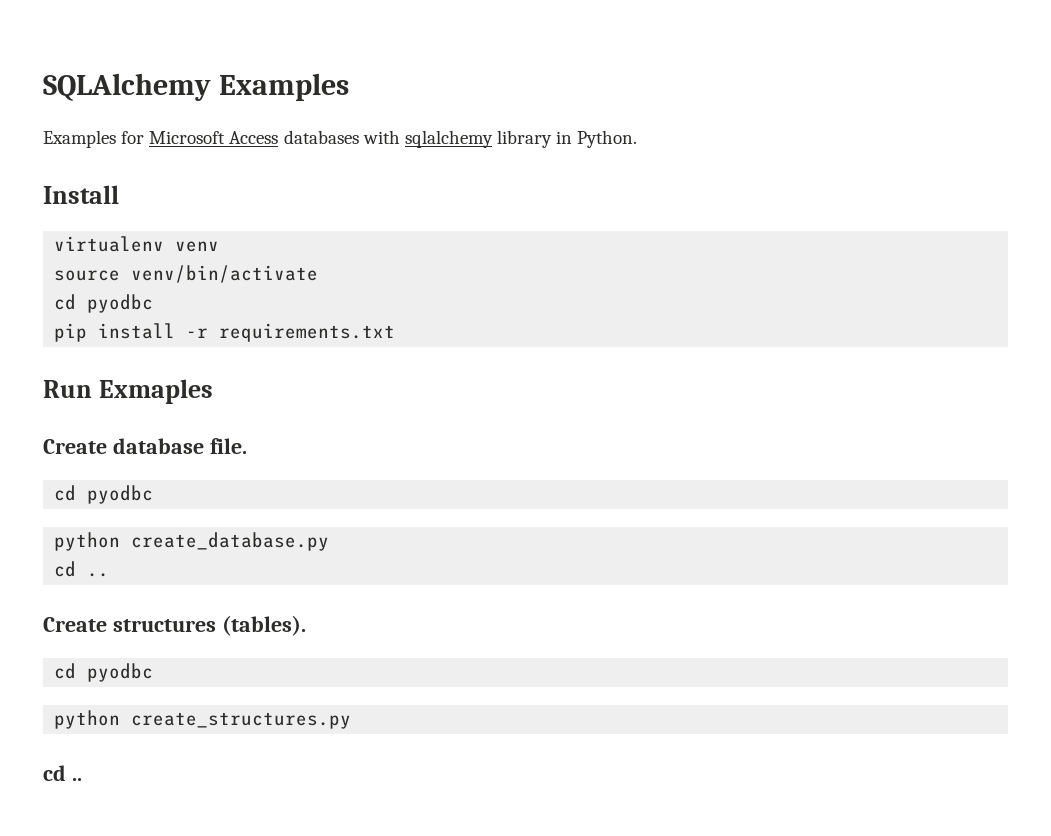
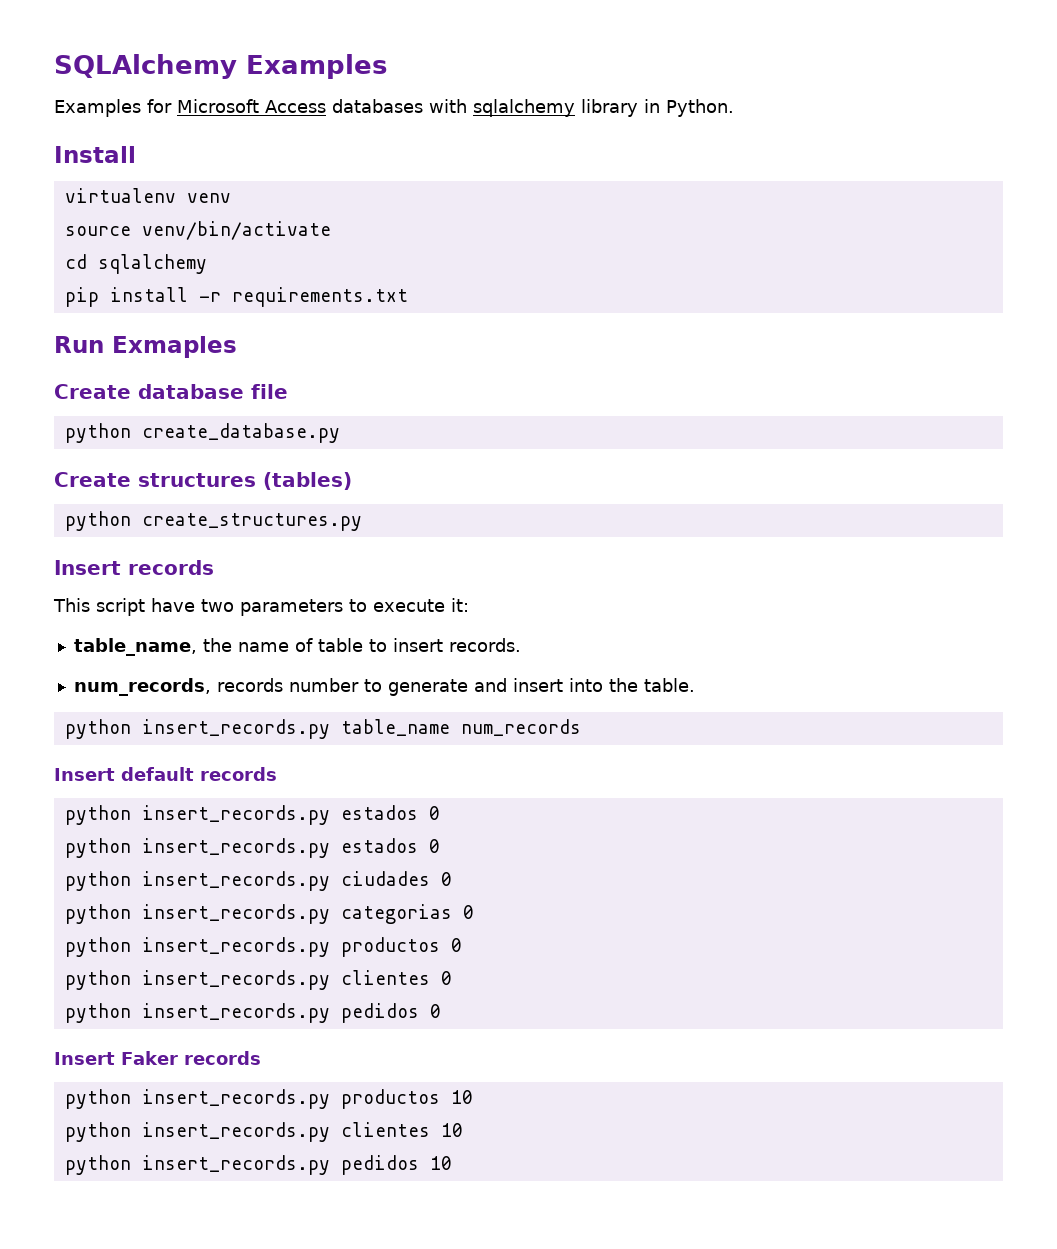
  source venv/bin/activate
- cd pyodbc
+ cd sqlalchemy
- Create database file.
- cd pyodbc
+ Create database file
  python create_database.py
- cd ..
- Create structures (tables).
- cd pyodbc
+ Create structures (tables)
  python create_structures.py
- cd ..
+ Insert records
+ This script have two parameters to execute it:
+ table_name, the name of table to insert records.
+ num_records, records number to generate and insert into the table.
+ python insert_records.py table_name num_records
+ Insert default records
+ python insert_records.py estados 0
+ python insert_records.py estados 0
+ python insert_records.py ciudades 0
+ python insert_records.py categorias 0
+ python insert_records.py productos 0
+ python insert_records.py clientes 0
+ python insert_records.py pedidos 0
+ Insert Faker records
+ python insert_records.py productos 10
+ python insert_records.py clientes 10
+ python insert_records.py pedidos 10

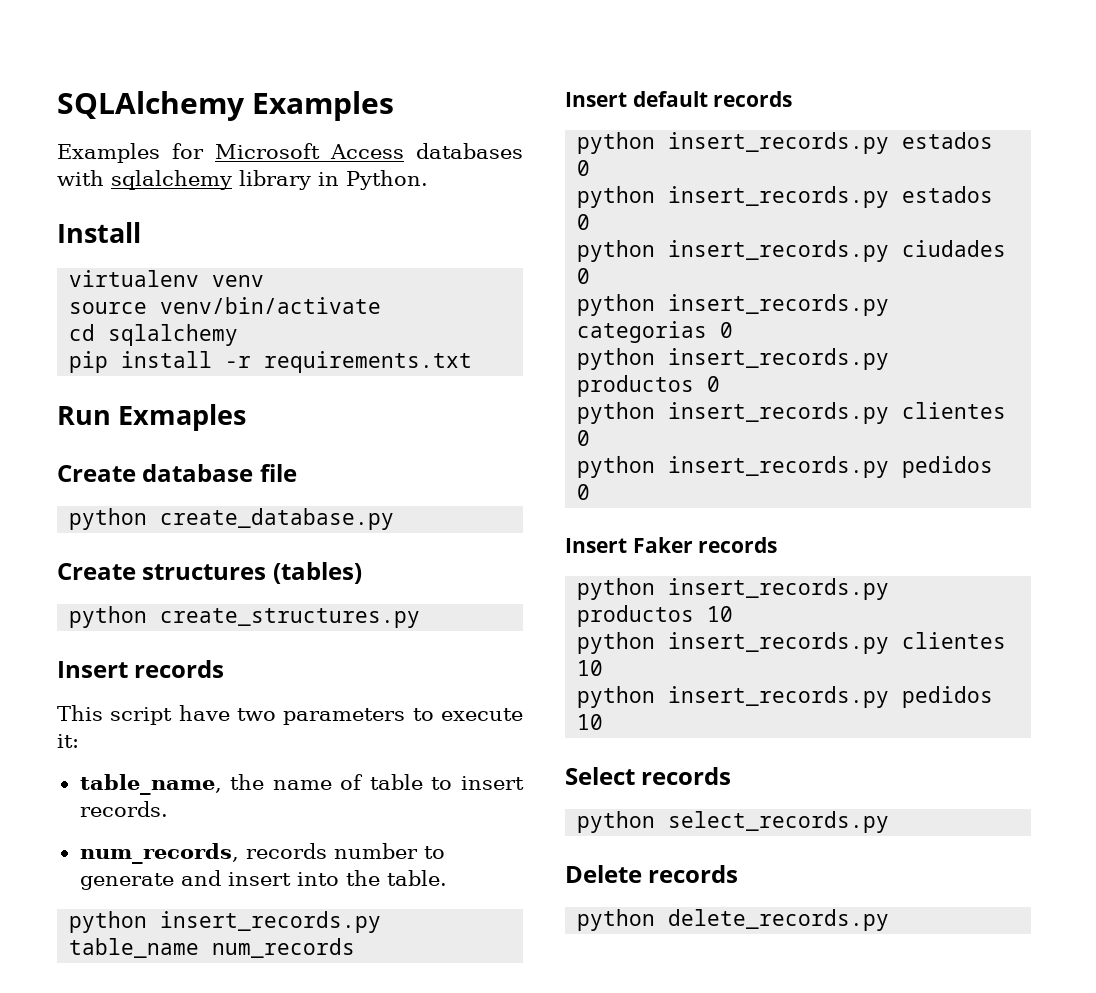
+ Select records
+ python select_records.py
+ Delete records
+ python delete_records.py

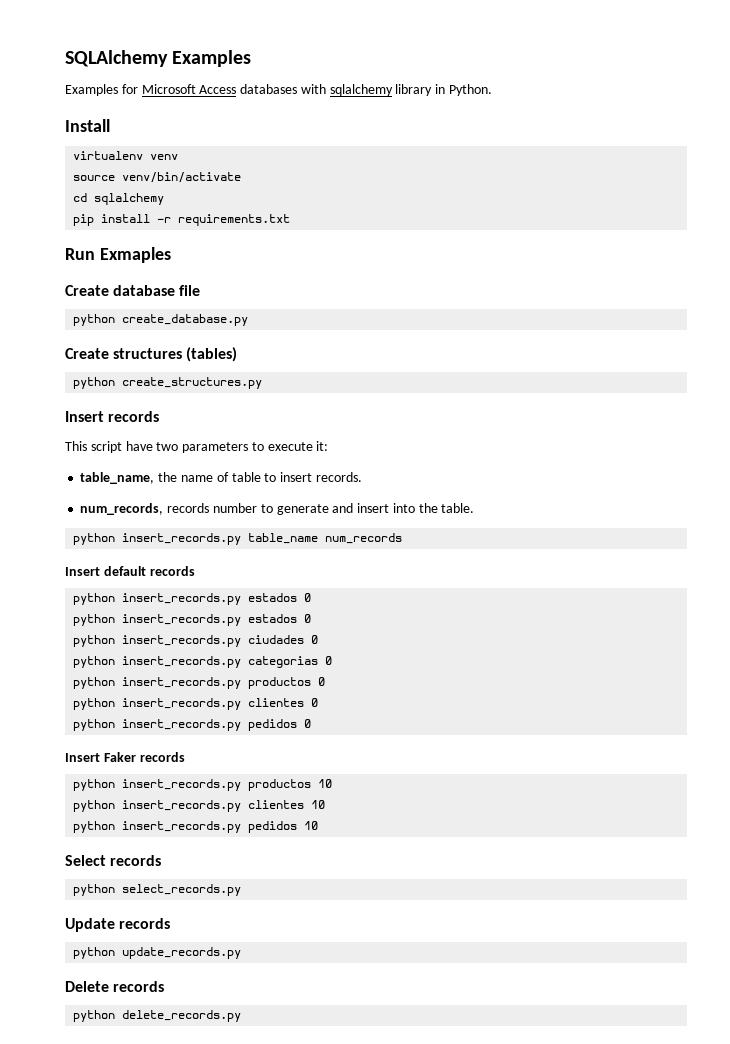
+ Update records
+ python update_records.py

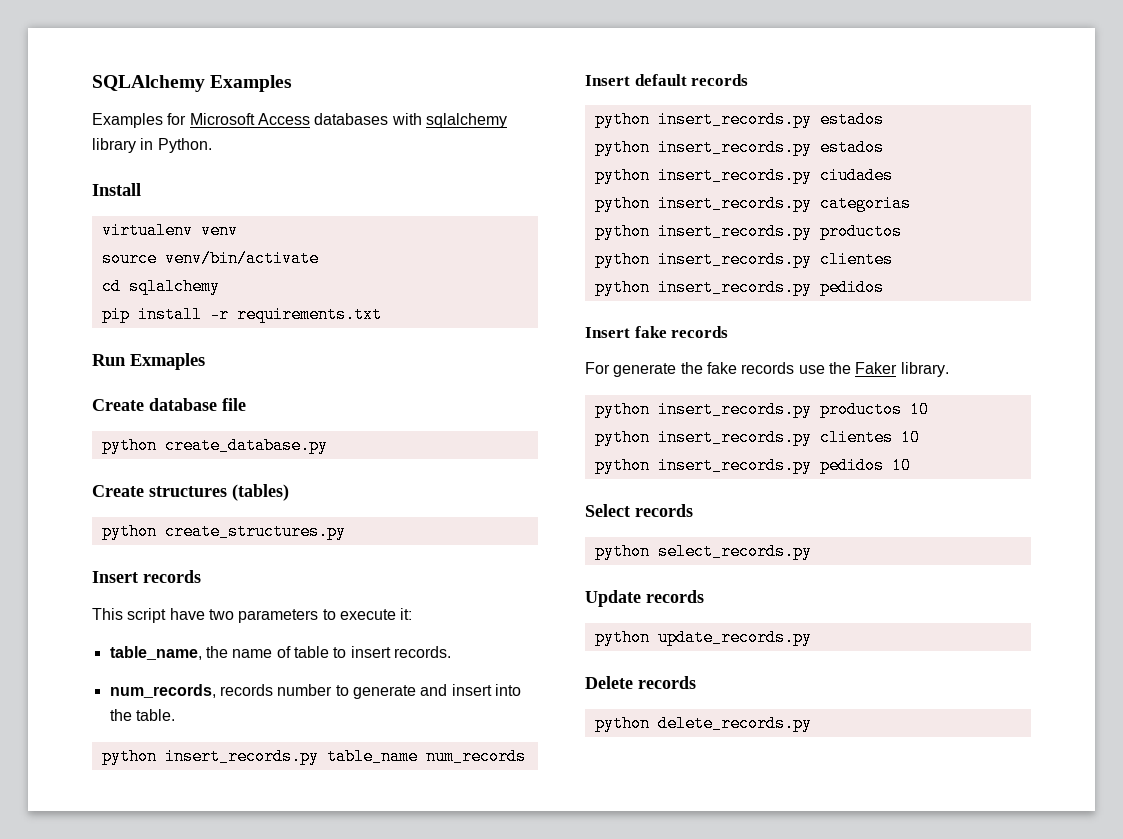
  Insert default records
- python insert_records.py estados 0
- python insert_records.py estados 0
+ python insert_records.py estados
+ python insert_records.py estados
- python insert_records.py ciudades 0
+ python insert_records.py ciudades
- python insert_records.py categorias 0
- python insert_records.py productos 0
- python insert_records.py clientes 0
- python insert_records.py pedidos 0
- Insert Faker records
+ python insert_records.py categorias
+ python insert_records.py productos
+ python insert_records.py clientes
+ python insert_records.py pedidos
+ Insert fake records
+ For generate the fake records use the Faker library.

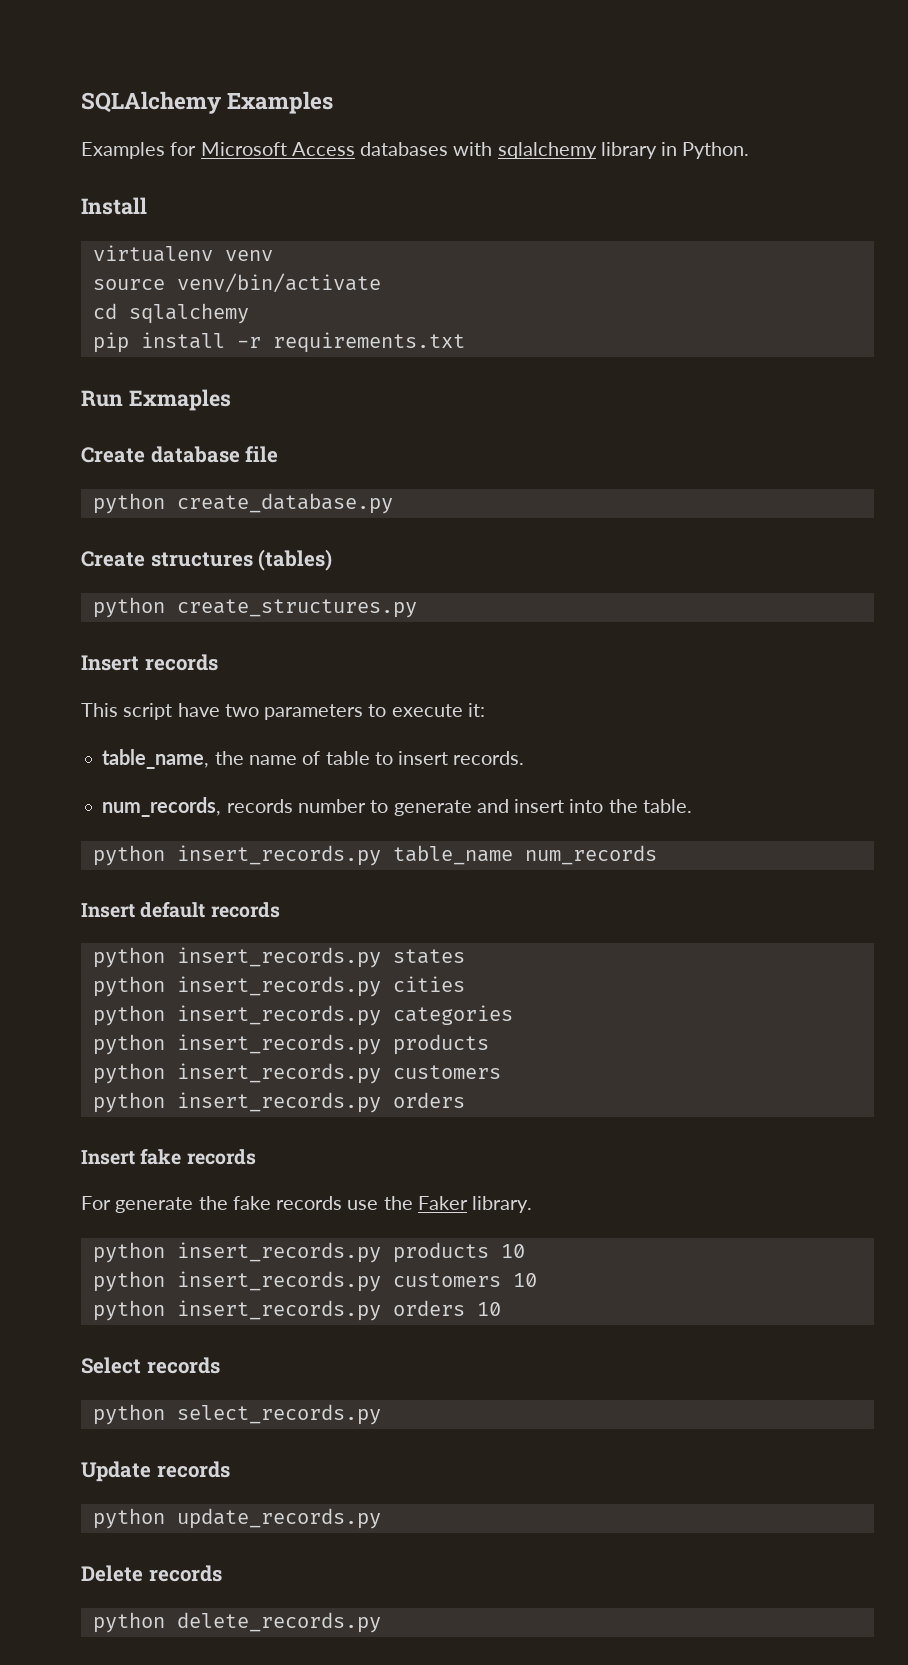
  Insert default records
- python insert_records.py estados
- python insert_records.py estados
- python insert_records.py ciudades
- python insert_records.py categorias
- python insert_records.py productos
- python insert_records.py clientes
- python insert_records.py pedidos
+ python insert_records.py states
+ python insert_records.py cities
+ python insert_records.py categories
+ python insert_records.py products
+ python insert_records.py customers
+ python insert_records.py orders
- python insert_records.py productos 10
- python insert_records.py clientes 10
- python insert_records.py pedidos 10
+ python insert_records.py products 10
+ python insert_records.py customers 10
+ python insert_records.py orders 10

